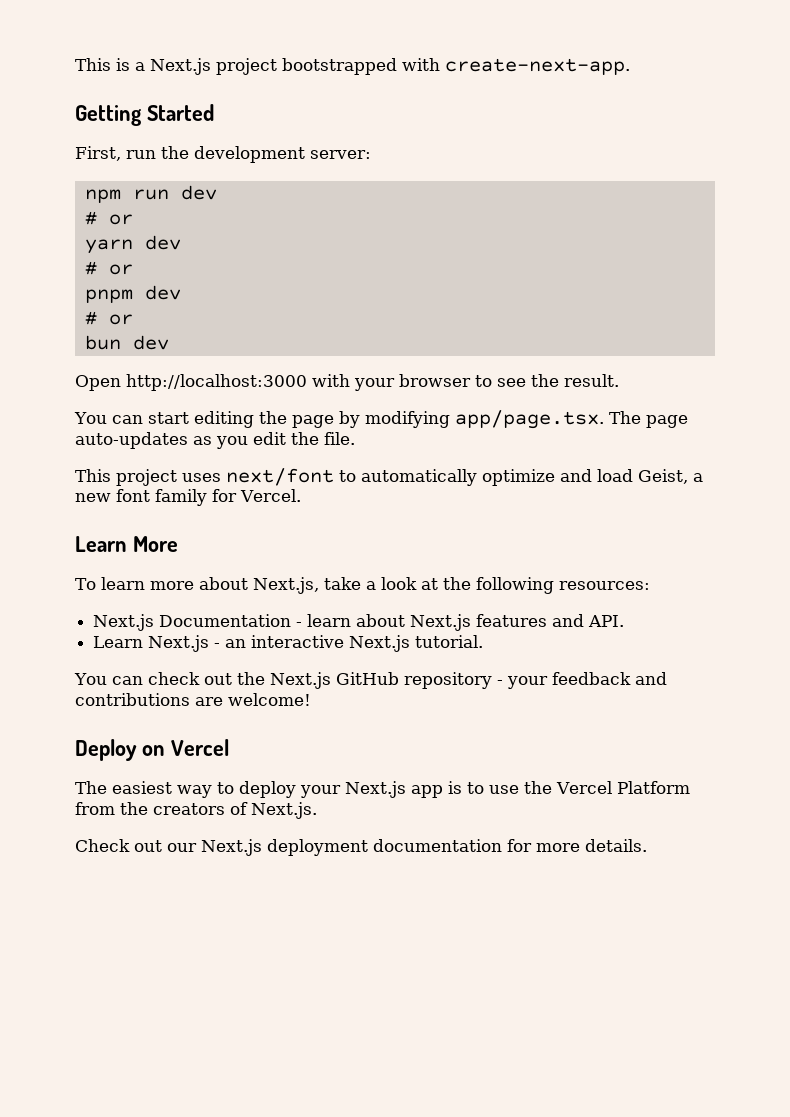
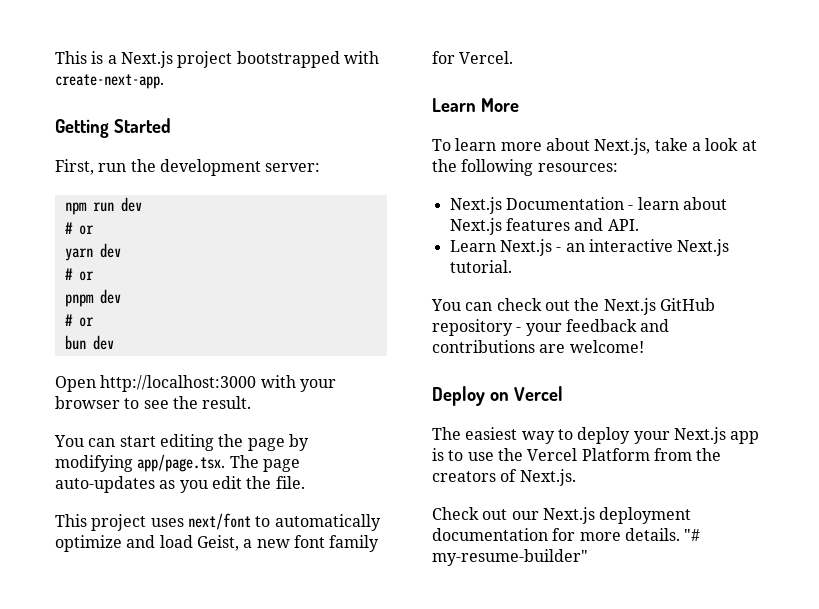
+ "# my-resume-builder"

